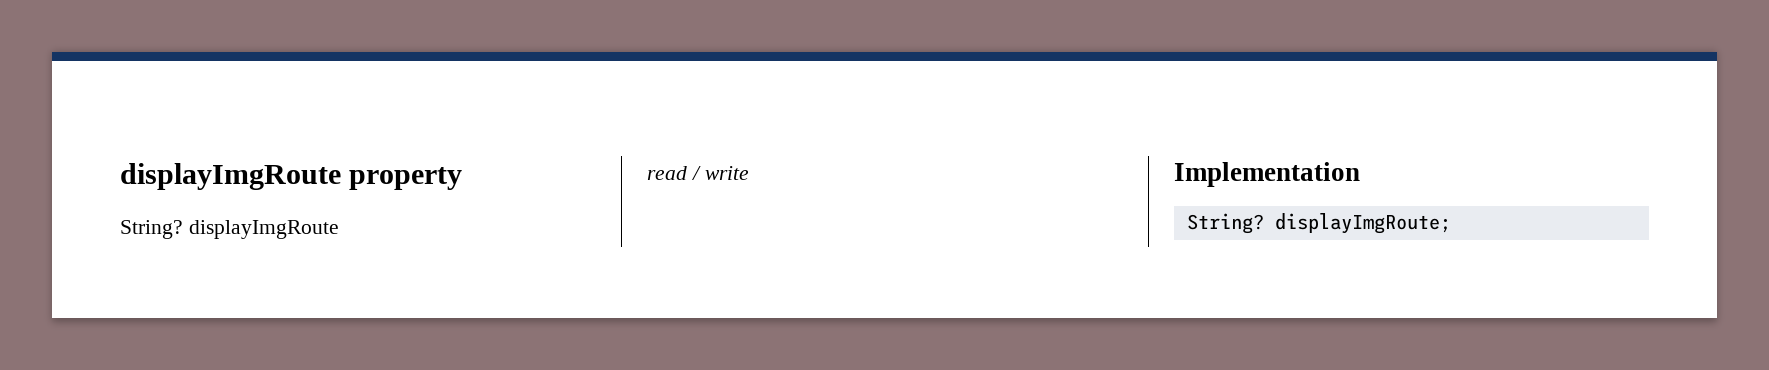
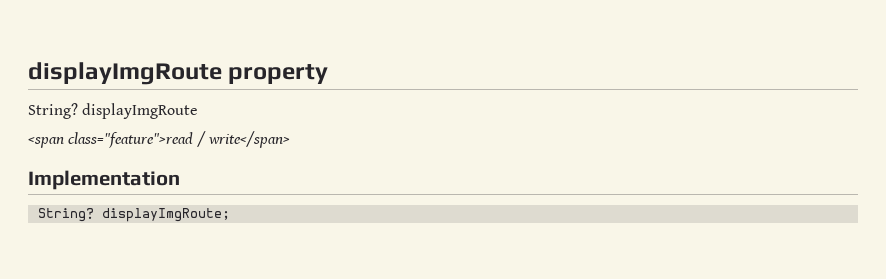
- read / write
+ <span class="feature">read / write</span>

